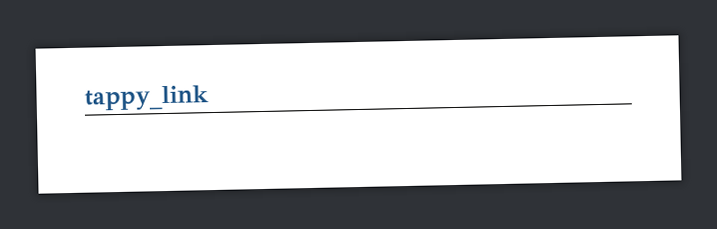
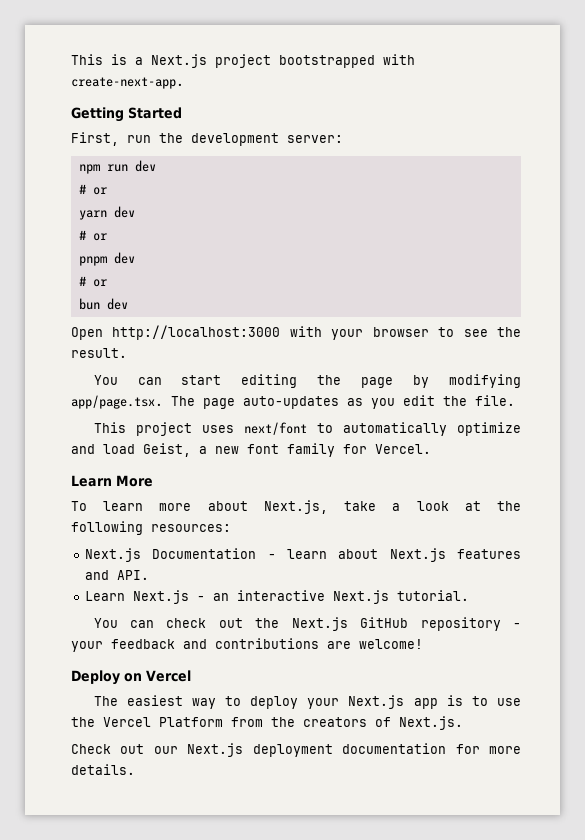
- tappy_link
+ This is a Next.js project bootstrapped with create-next-app.
+ Getting Started
+ First, run the development server:
+ npm run dev
+ # or
+ yarn dev
+ # or
+ pnpm dev
+ # or
+ bun dev
+ Open http://localhost:3000 with your browser to see the result.
+ You can start editing the page by modifying app/page.tsx. The page auto-updates as you edit the file.
+ This project uses next/font to automatically optimize and load Geist, a new font family for Vercel.
+ Learn More
+ To learn more about Next.js, take a look at the following resources:
+ Next.js Documentation - learn about Next.js features and API.
+ Learn Next.js - an interactive Next.js tutorial.
+ You can check out the Next.js GitHub repository - your feedback and contributions are welcome!
+ Deploy on Vercel
+ The easiest way to deploy your Next.js app is to use the Vercel Platform from the creators of Next.js.
+ Check out our Next.js deployment documentation for more details.

